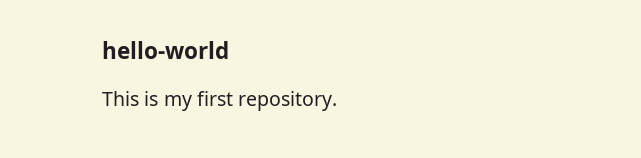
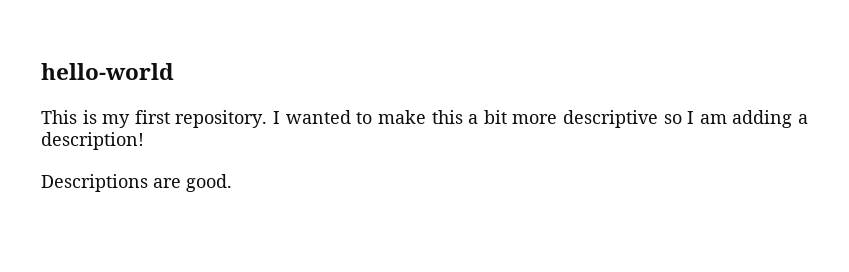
+ I wanted to make this a bit more descriptive so I am adding a description!
+ Descriptions are good.

